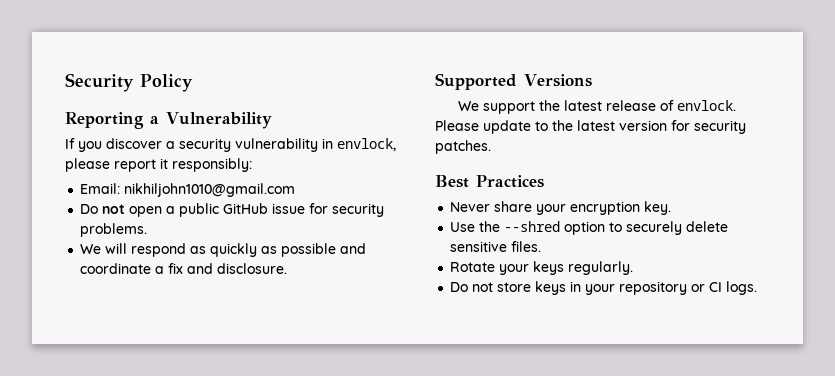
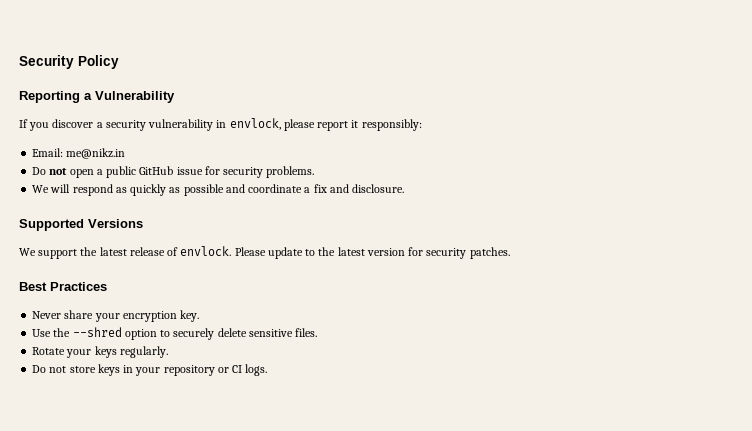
- Email: nikhiljohn1010@gmail.com
+ Email: me@nikz.in

